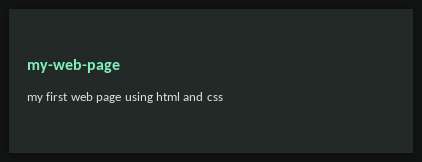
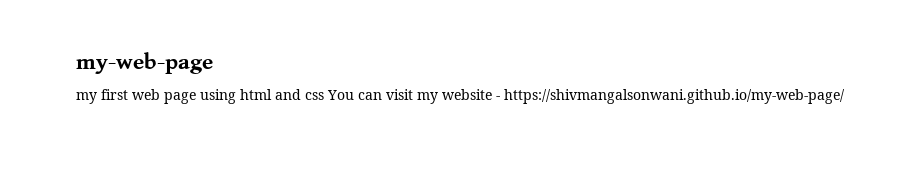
- my first web page using html and css
+ my first web page using html and css You can visit my website - https://shivmangalsonwani.github.io/my-web-page/

